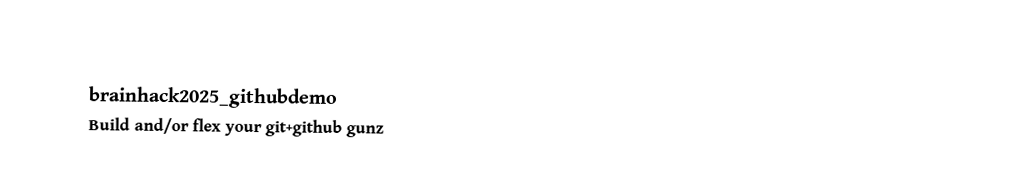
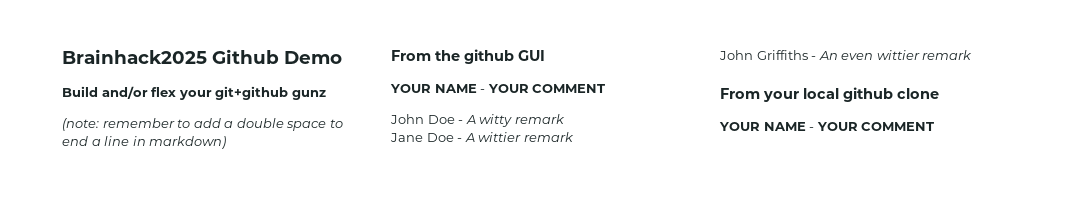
- brainhack2025_githubdemo
+ Brainhack2025 Github Demo
+ (note: remember to add a double space to end a line in markdown)
+ From the github GUI
+ YOUR NAME - YOUR COMMENT
+ John Doe - A witty remark
+ Jane Doe - A wittier remark
+ John Griffiths - An even wittier remark
+ From your local github clone
+ YOUR NAME - YOUR COMMENT

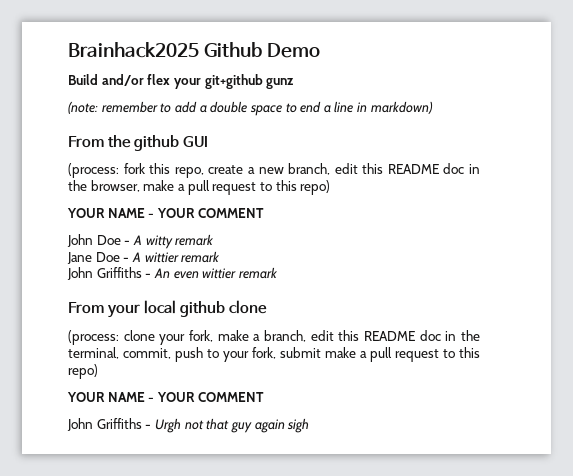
+ (process: fork this repo, create a new branch, edit this README doc in the browser, make a pull request to this repo)
  From your local github clone
+ (process: clone your fork, make a branch, edit this README doc in the terminal, commit, push to your fork, submit make a pull request to this repo)
  YOUR NAME - YOUR COMMENT
+ John Griffiths - Urgh not that guy again sigh

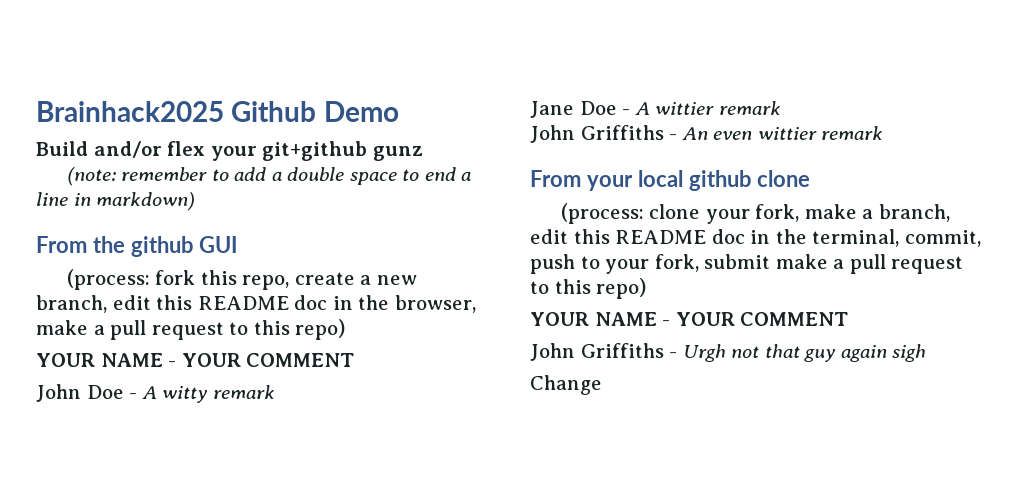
+ Change

